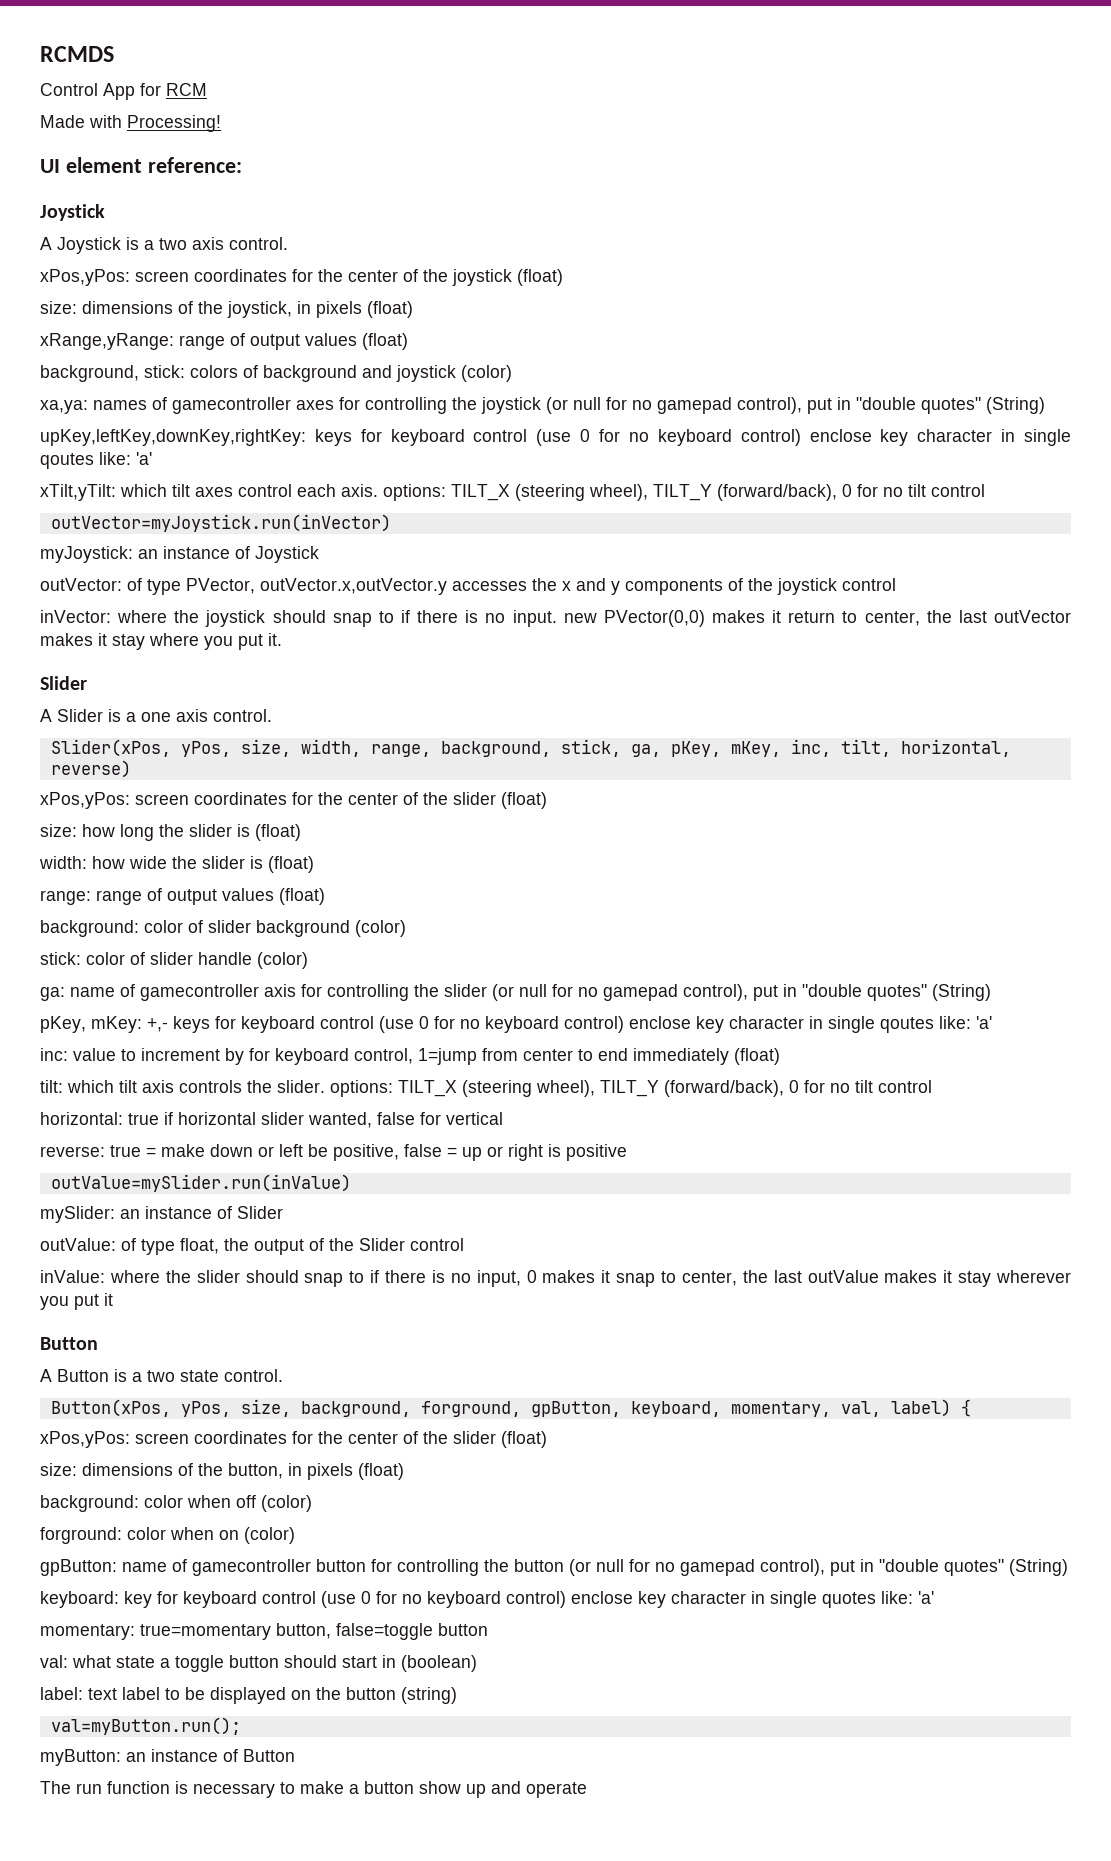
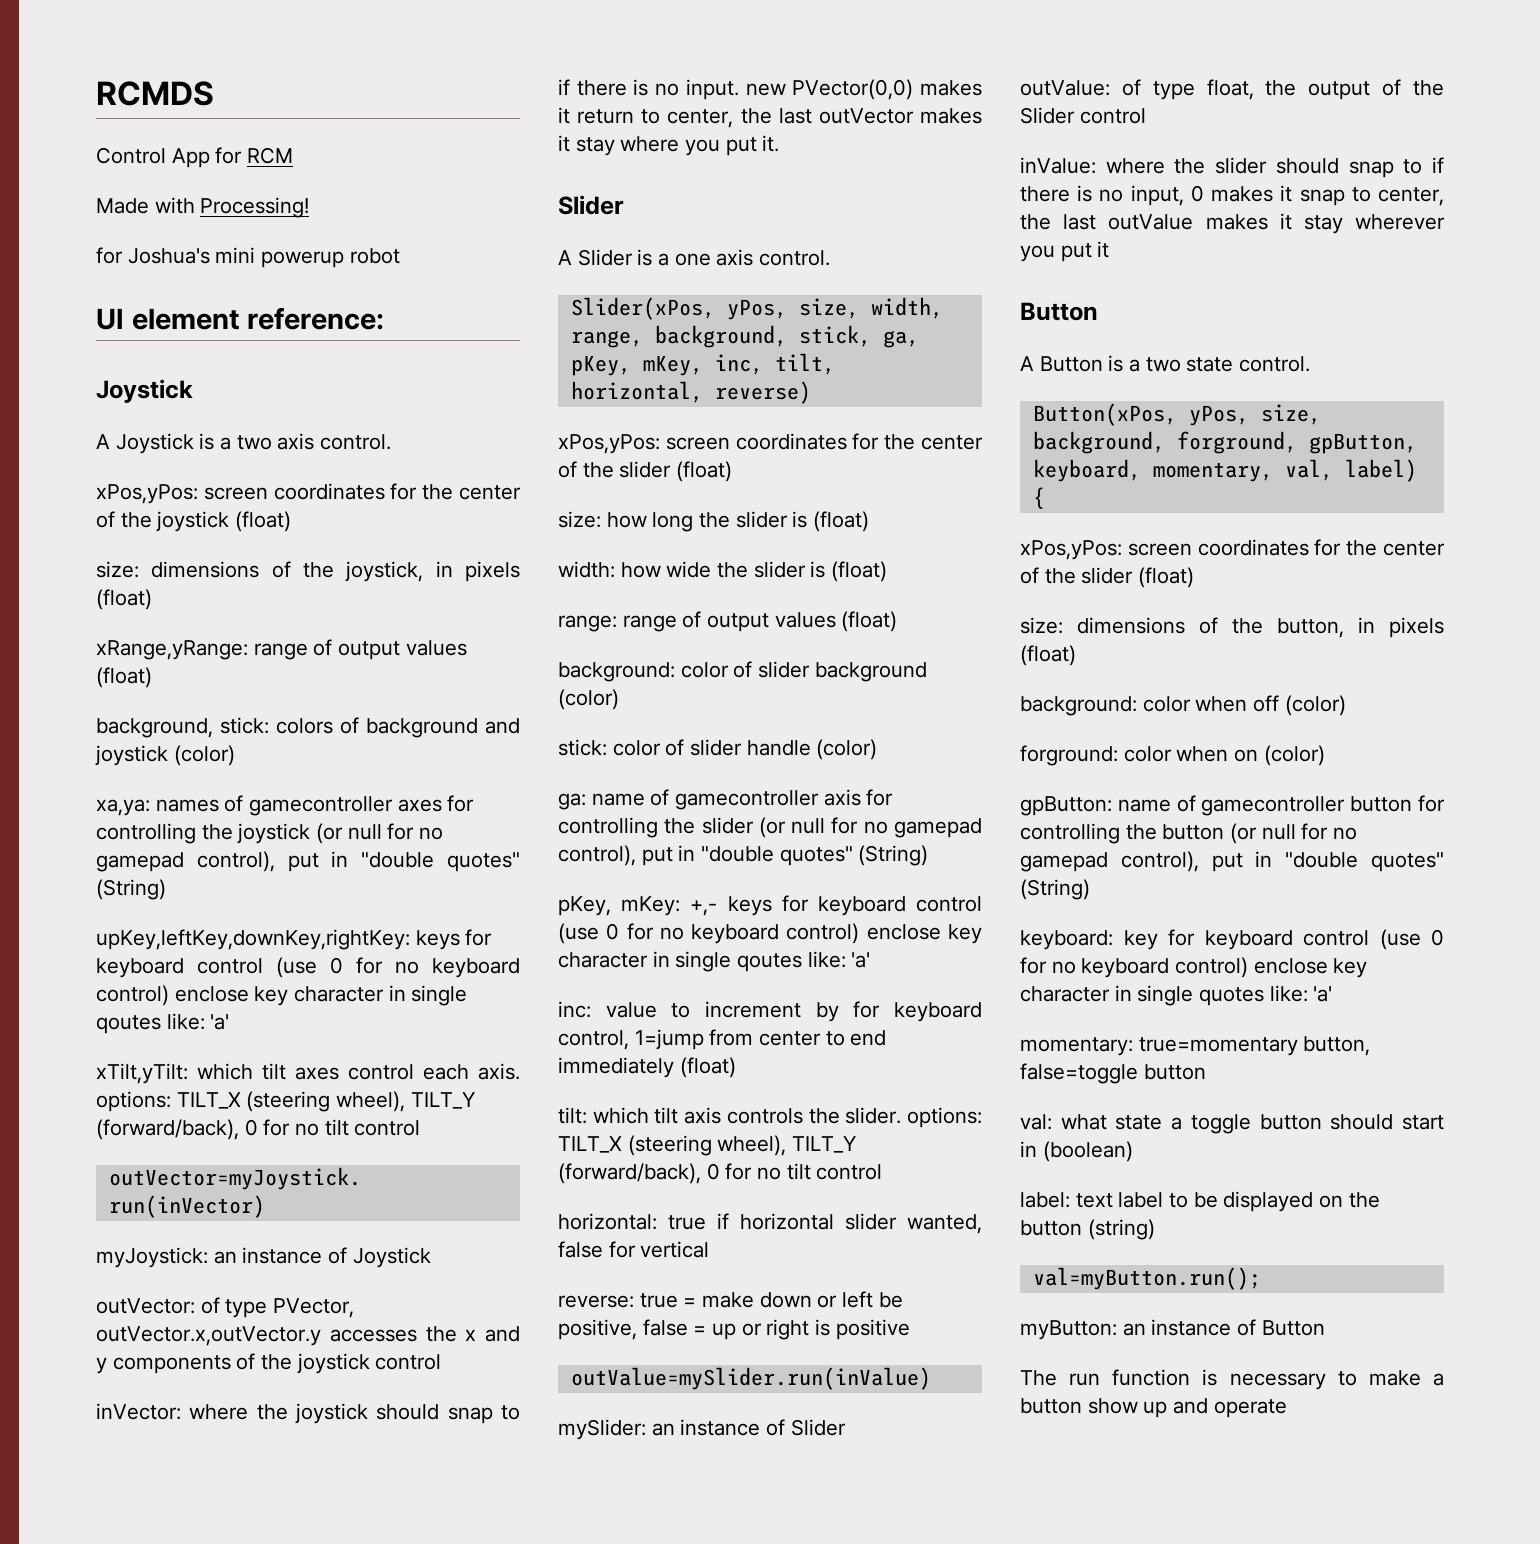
+ for Joshua's mini powerup robot

